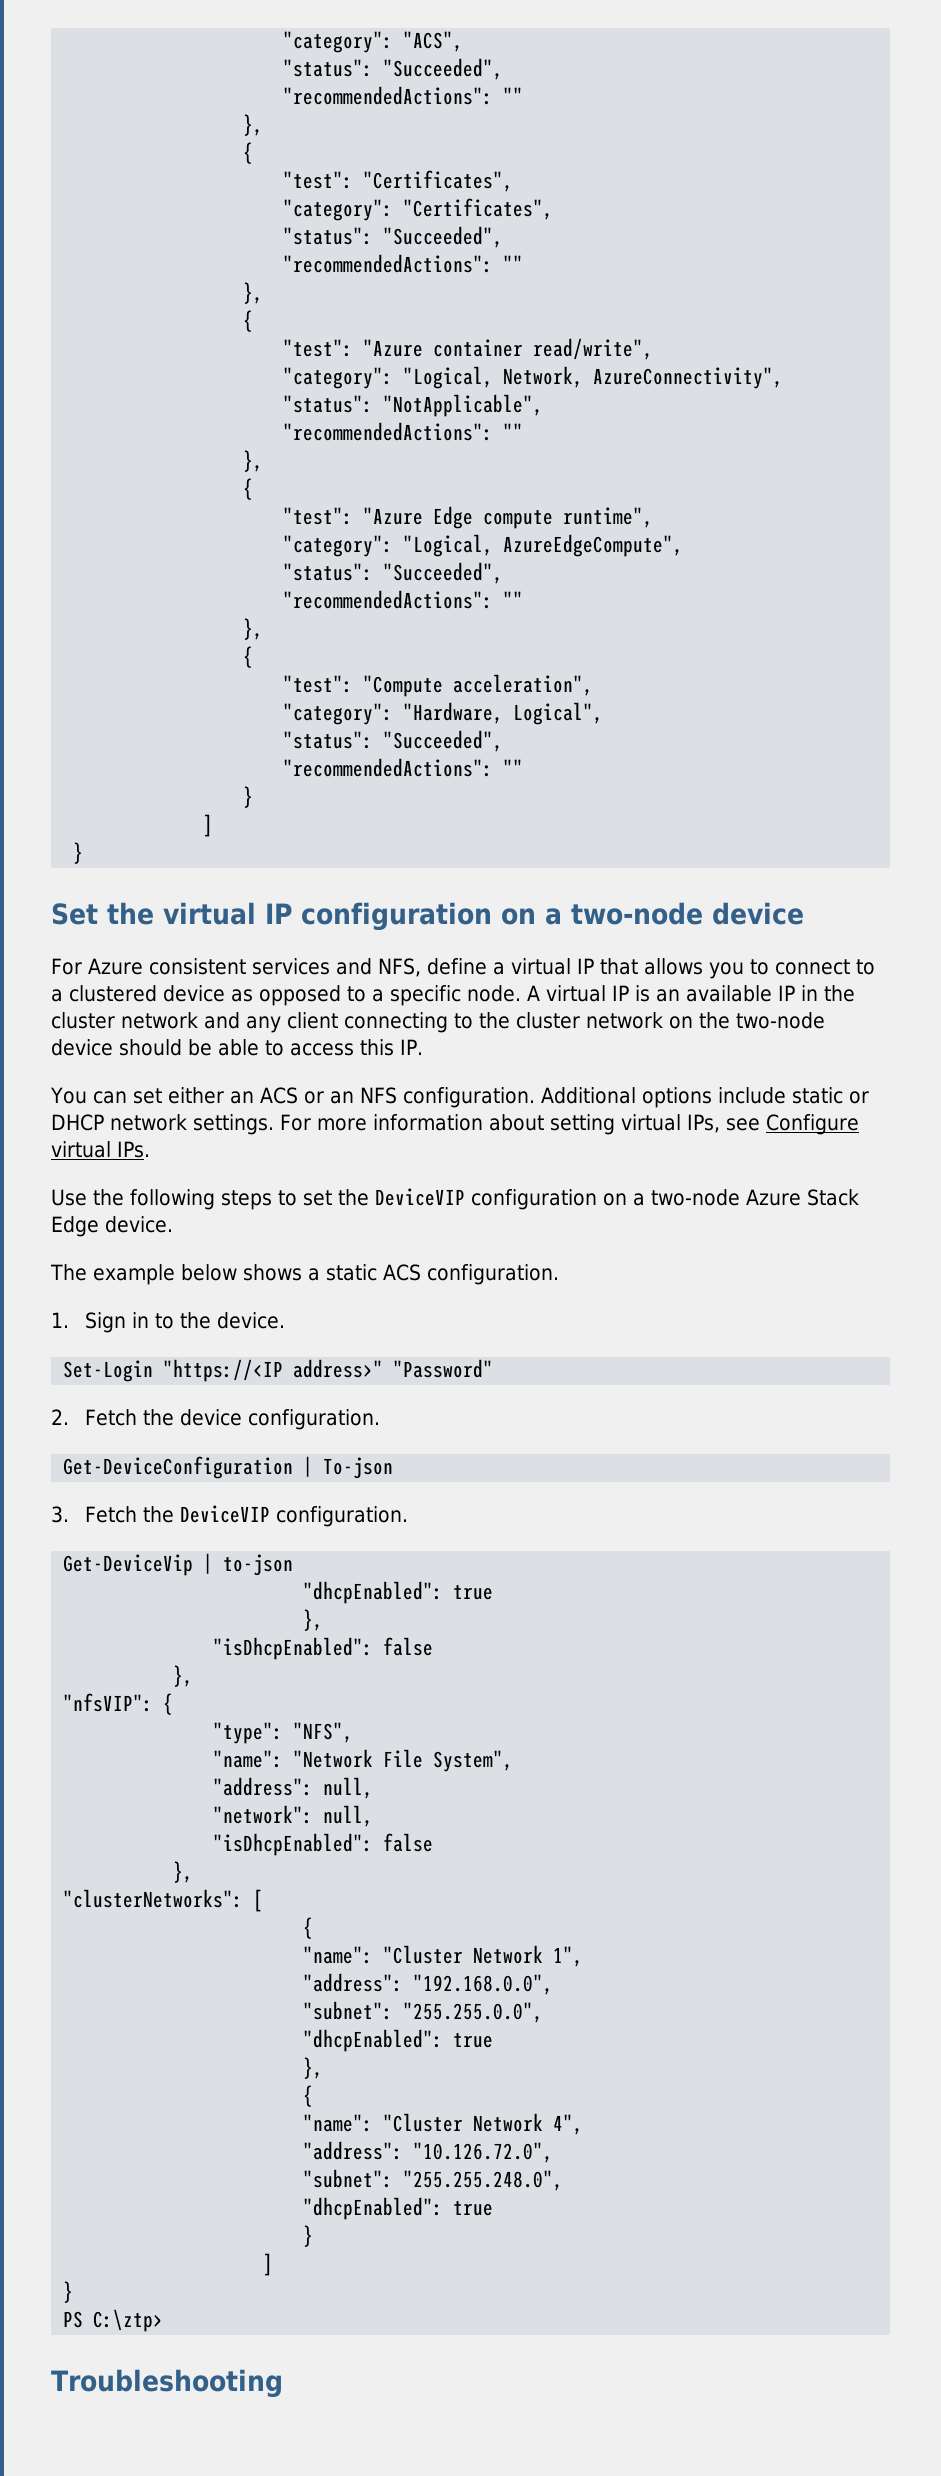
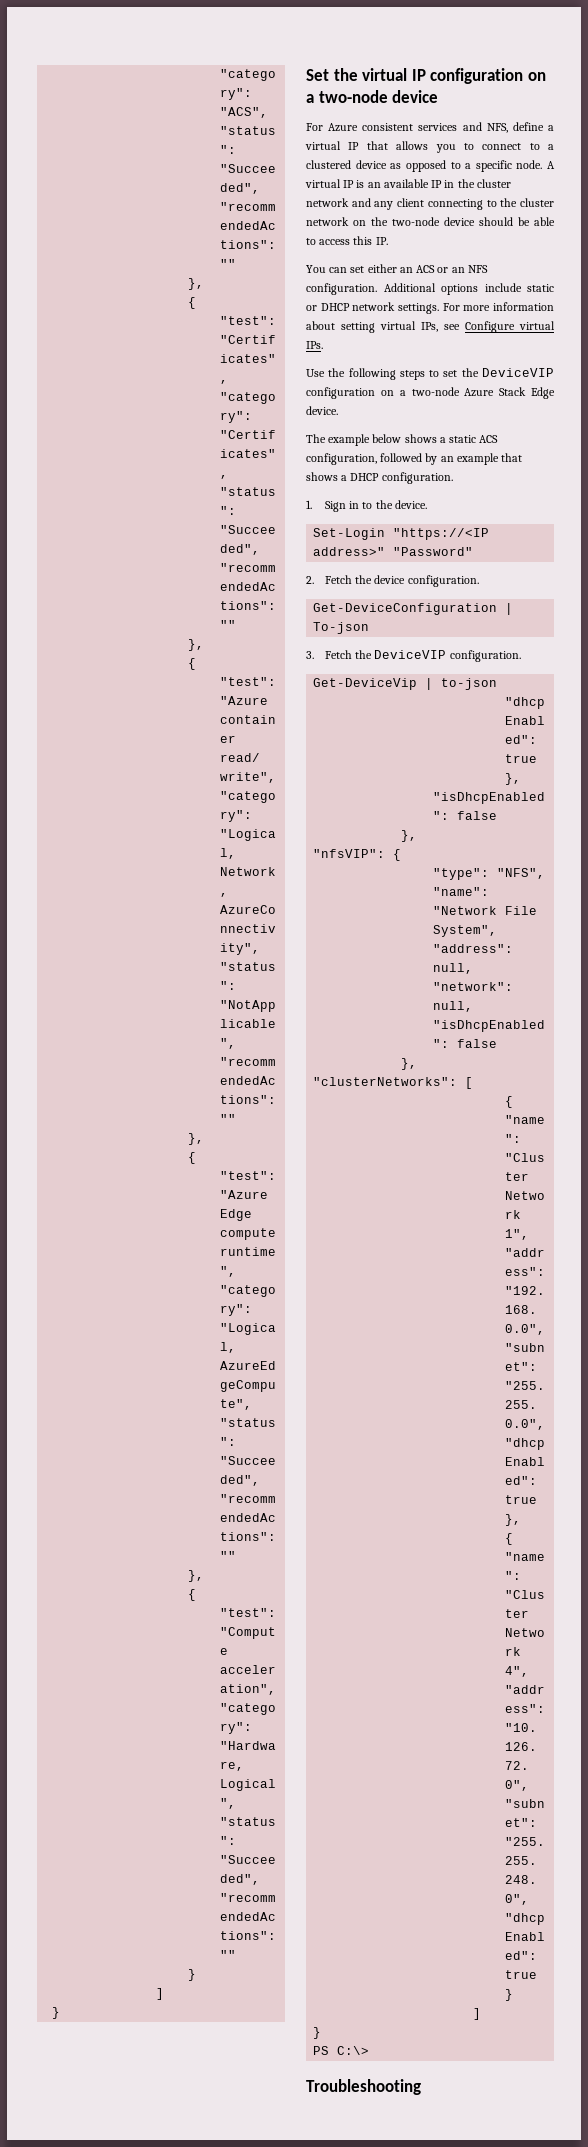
- The example below shows a static ACS configuration.
+ The example below shows a static ACS configuration, followed by an example that shows a DHCP configuration.
- PS C:\ztp>
+ PS C:\>

